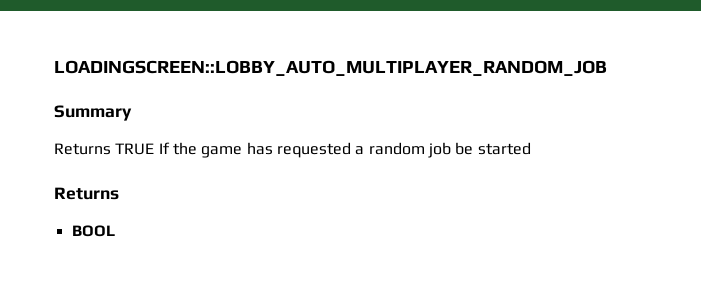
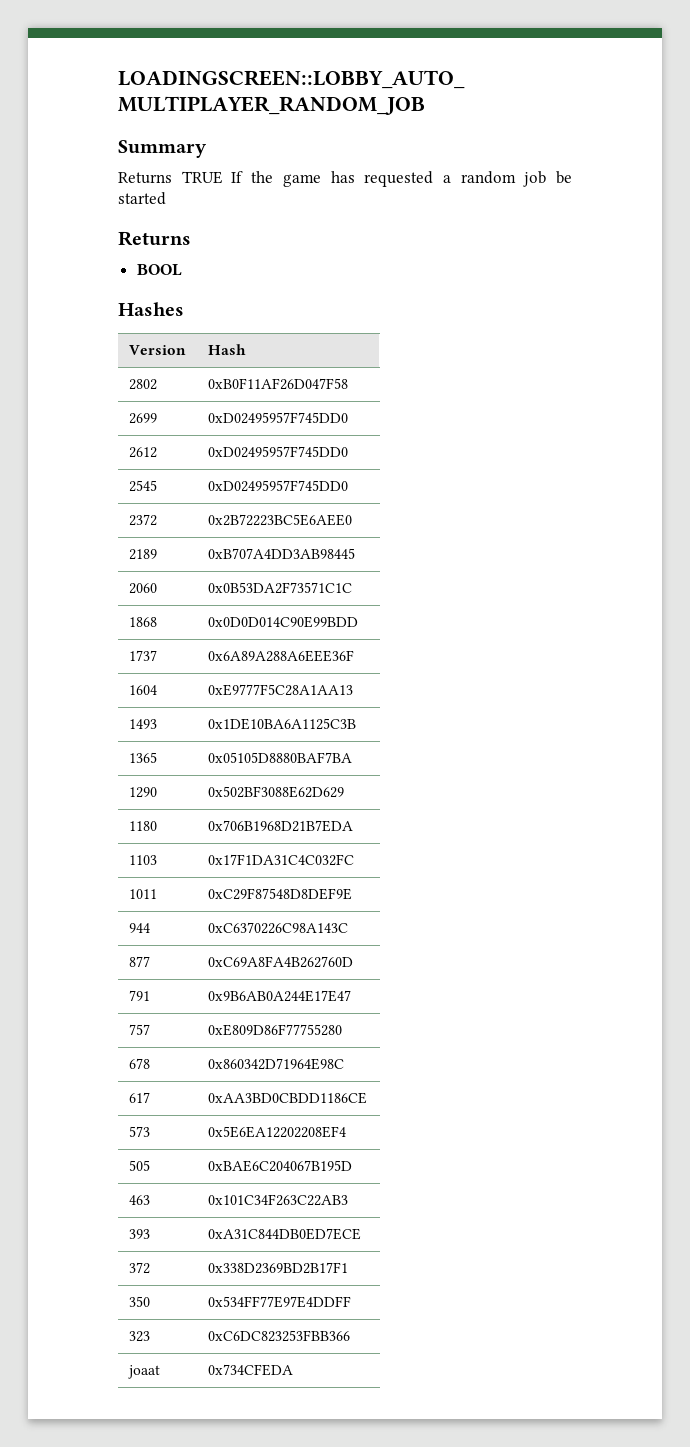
+ Hashes
+ Version | Hash
+ 2802 | 0xB0F11AF26D047F58
+ 2699 | 0xD02495957F745DD0
+ 2612 | 0xD02495957F745DD0
+ 2545 | 0xD02495957F745DD0
+ 2372 | 0x2B72223BC5E6AEE0
+ 2189 | 0xB707A4DD3AB98445
+ 2060 | 0x0B53DA2F73571C1C
+ 1868 | 0x0D0D014C90E99BDD
+ 1737 | 0x6A89A288A6EEE36F
+ 1604 | 0xE9777F5C28A1AA13
+ 1493 | 0x1DE10BA6A1125C3B
+ 1365 | 0x05105D8880BAF7BA
+ 1290 | 0x502BF3088E62D629
+ 1180 | 0x706B1968D21B7EDA
+ 1103 | 0x17F1DA31C4C032FC
+ 1011 | 0xC29F87548D8DEF9E
+ 944 | 0xC6370226C98A143C
+ 877 | 0xC69A8FA4B262760D
+ 791 | 0x9B6AB0A244E17E47
+ 757 | 0xE809D86F77755280
+ 678 | 0x860342D71964E98C
+ 617 | 0xAA3BD0CBDD1186CE
+ 573 | 0x5E6EA12202208EF4
+ 505 | 0xBAE6C204067B195D
+ 463 | 0x101C34F263C22AB3
+ 393 | 0xA31C844DB0ED7ECE
+ 372 | 0x338D2369BD2B17F1
+ 350 | 0x534FF77E97E4DDFF
+ 323 | 0xC6DC823253FBB366
+ joaat | 0x734CFEDA

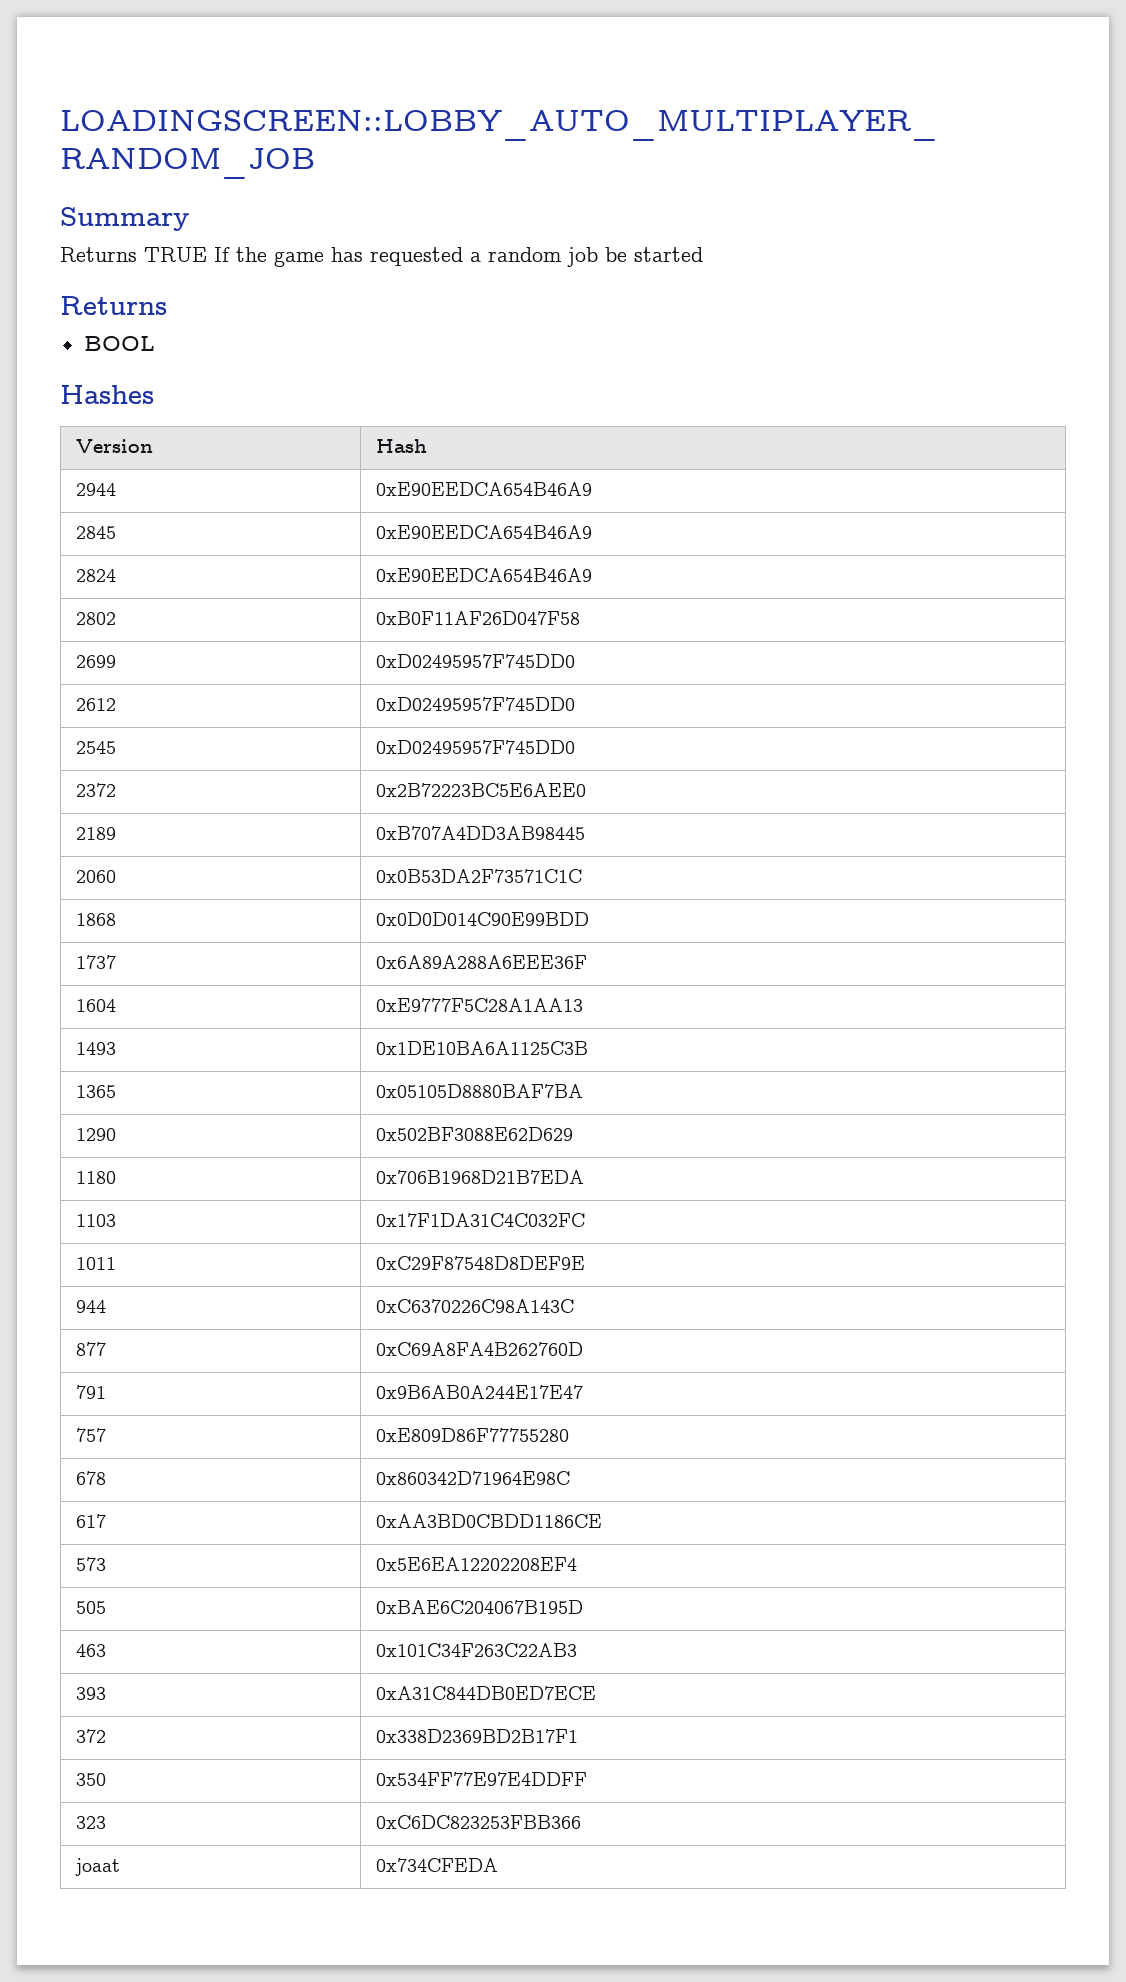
+ 2944 | 0xE90EEDCA654B46A9
+ 2845 | 0xE90EEDCA654B46A9
+ 2824 | 0xE90EEDCA654B46A9

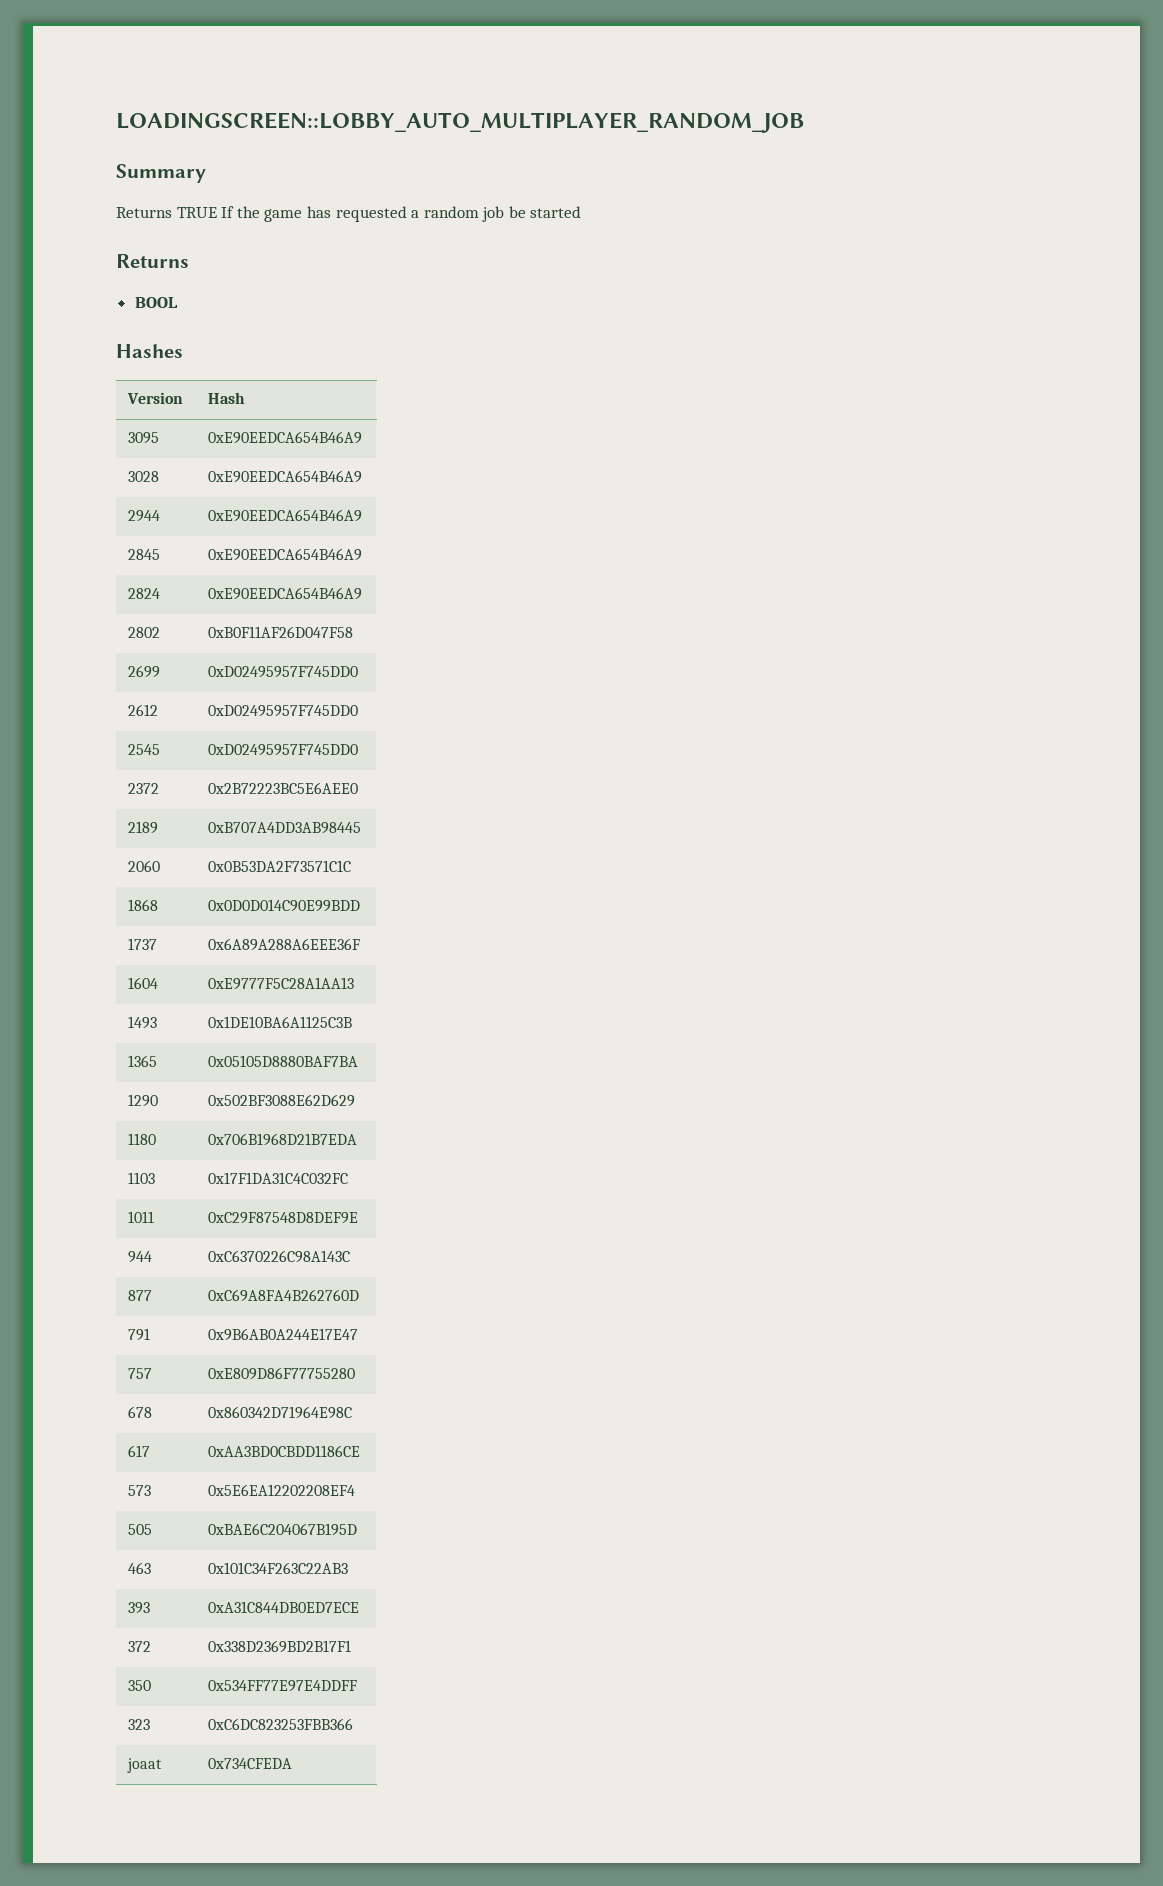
+ 3095 | 0xE90EEDCA654B46A9
+ 3028 | 0xE90EEDCA654B46A9

